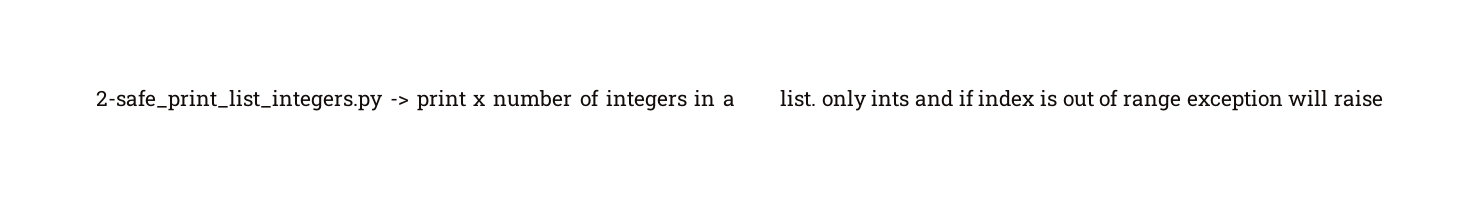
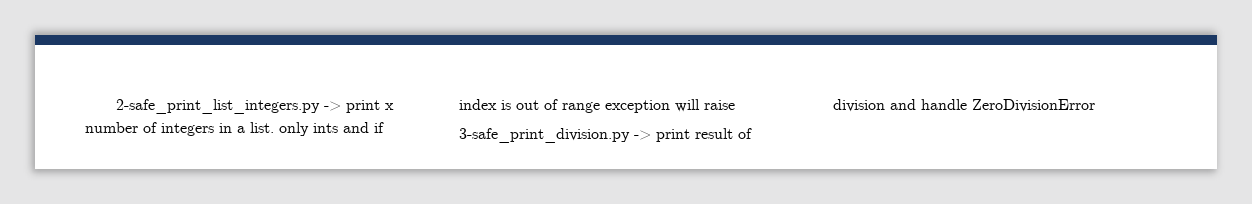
+ 3-safe_print_division.py -> print result of division and handle ZeroDivisionError

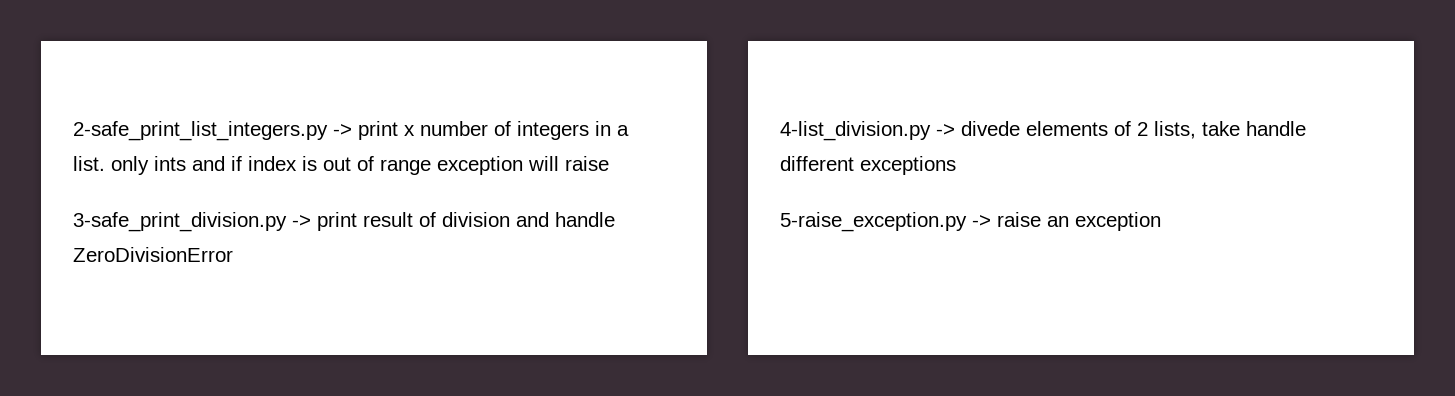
+ 4-list_division.py -> divede elements of 2 lists, take handle different exceptions
+ 5-raise_exception.py -> raise an exception

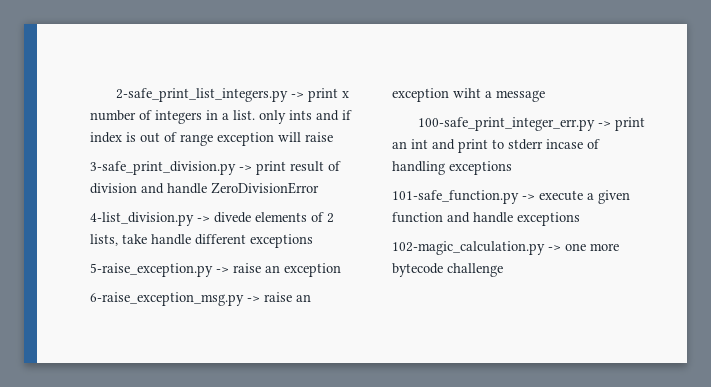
+ 6-raise_exception_msg.py -> raise an exception wiht a message
+ 100-safe_print_integer_err.py -> print an int and print to stderr incase of handling exceptions
+ 101-safe_function.py -> execute a given function and handle exceptions
+ 102-magic_calculation.py -> one more bytecode challenge

